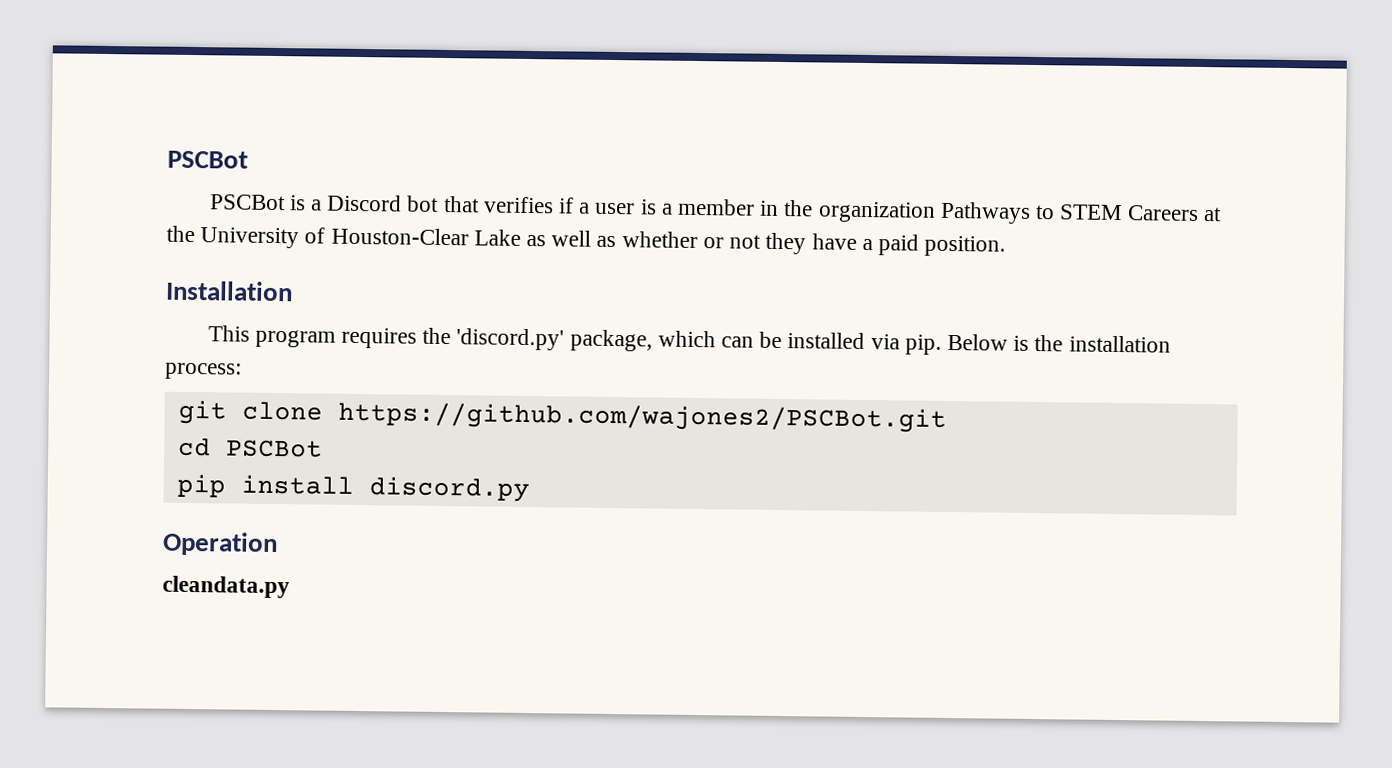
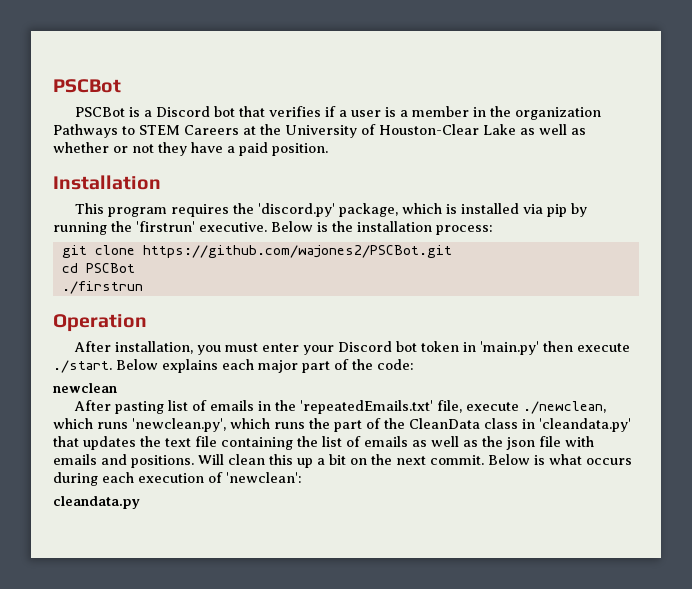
- This program requires the 'discord.py' package, which can be installed via pip.
+ This program requires the 'discord.py' package, which is installed via pip by running the 'firstrun' executive.
- pip install discord.py
+ ./firstrun
  Operation
+ After installation, you must enter your Discord bot token in 'main.py' then execute ./start. Below explains each major part of the code:
+ newclean
+ After pasting list of emails in the 'repeatedEmails.txt' file, execute ./newclean, which runs 'newclean.py', which runs the part of the CleanData class in 'cleandata.py' that updates the text file containing the list of emails as well as the json file with emails and positions. Will clean this up a bit on the next commit. Below is what occurs during each execution of 'newclean':

